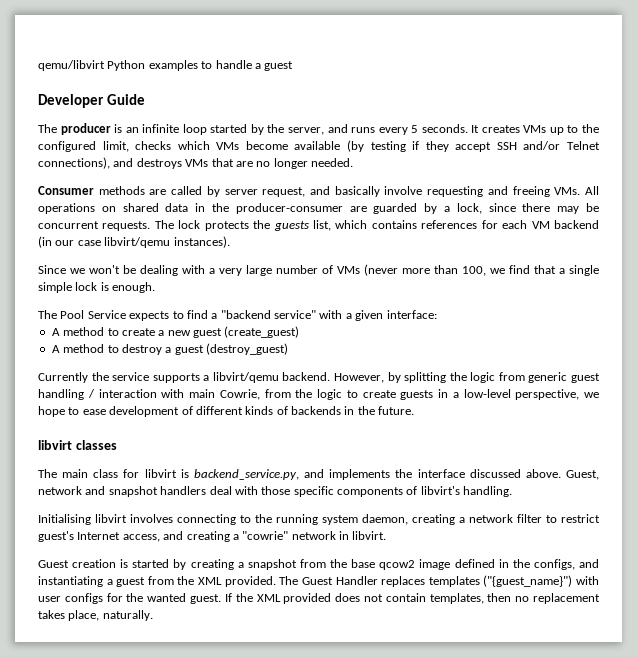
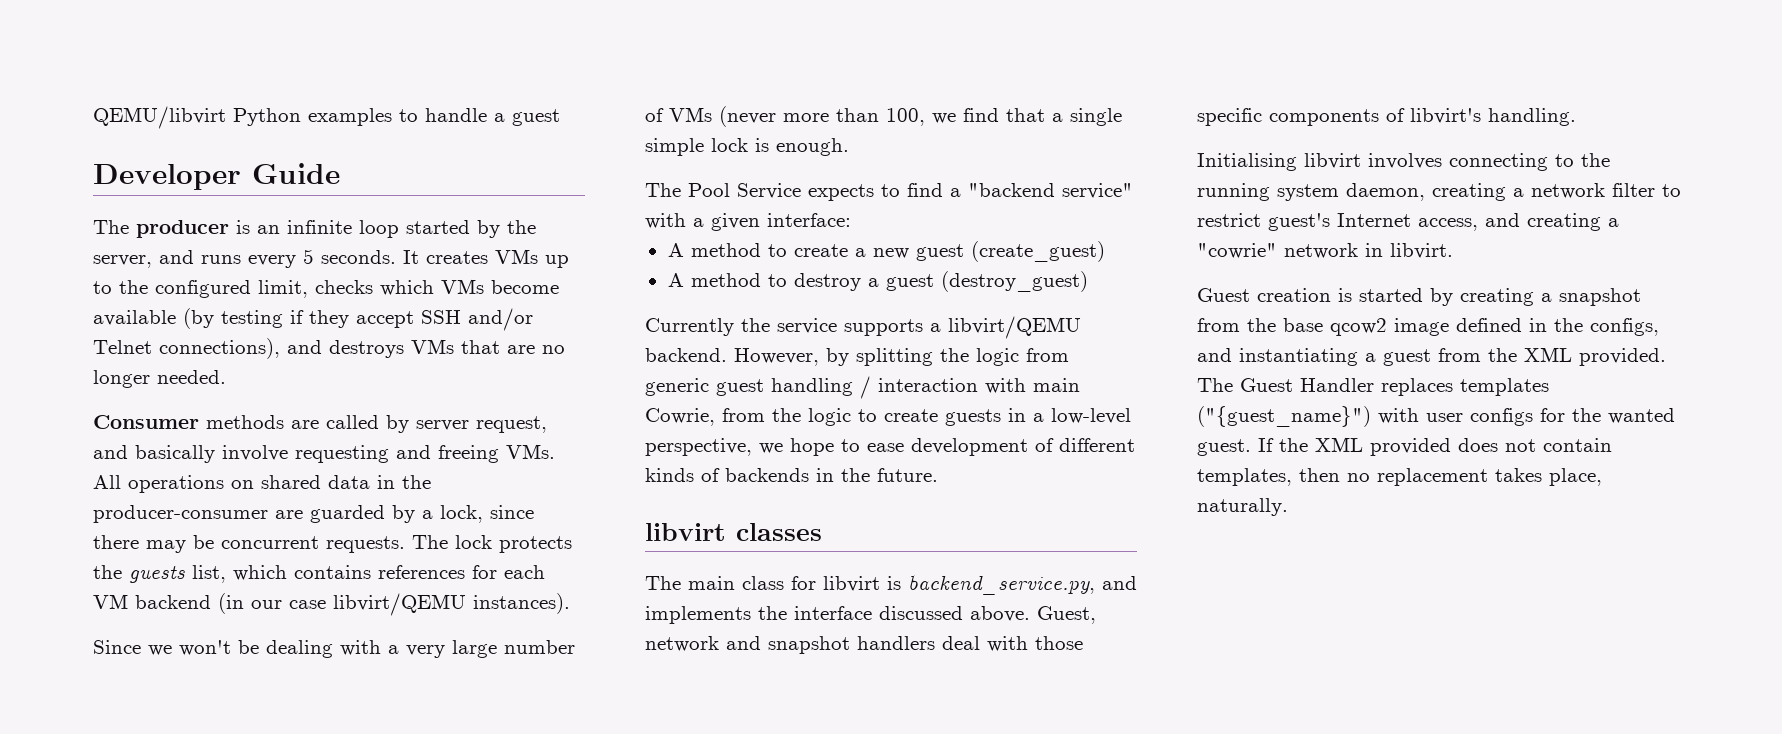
- qemu/libvirt Python examples to handle a guest
+ QEMU/libvirt Python examples to handle a guest
- The lock protects the guests list, which contains references for each VM backend (in our case libvirt/qemu instances).
+ The lock protects the guests list, which contains references for each VM backend (in our case libvirt/QEMU instances).
- Currently the service supports a libvirt/qemu backend.
+ Currently the service supports a libvirt/QEMU backend.

